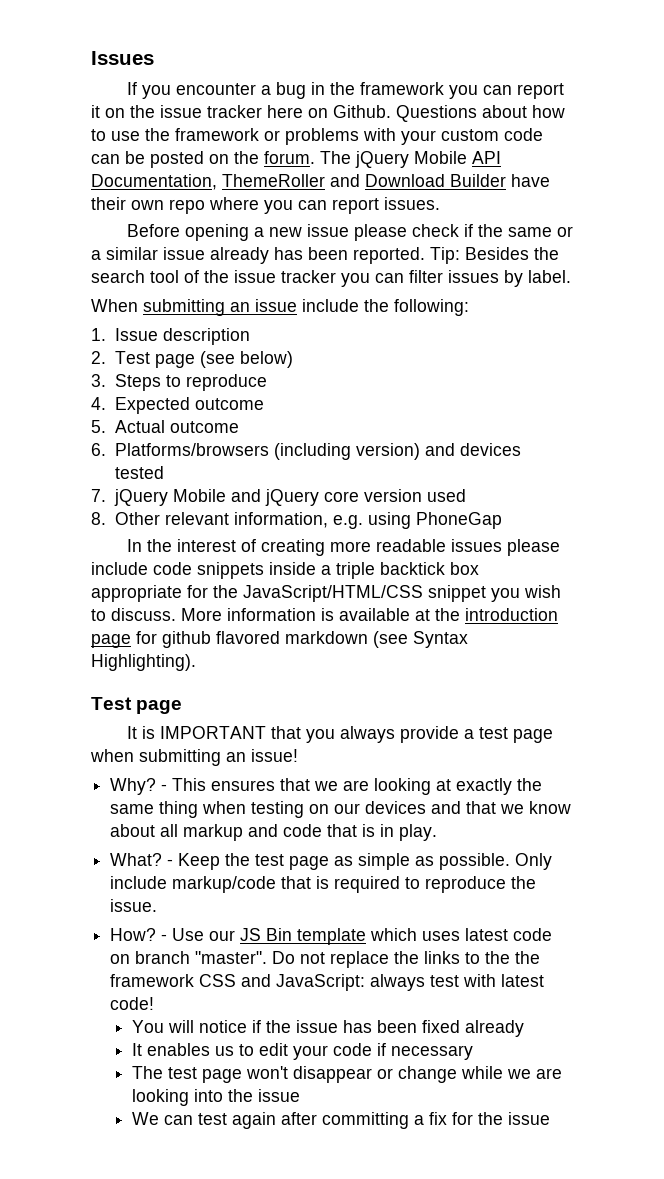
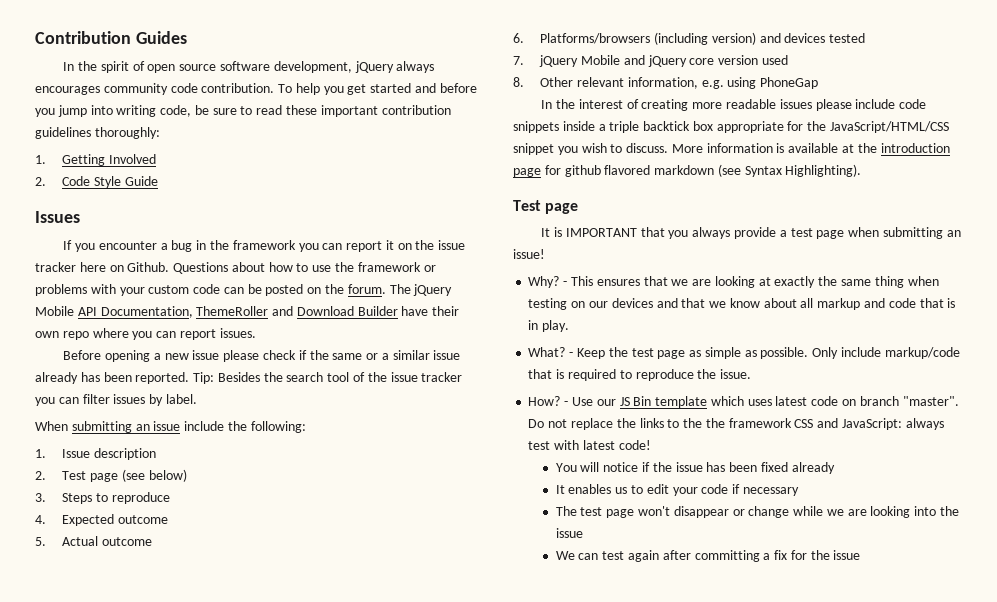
+ Contribution Guides
+ In the spirit of open source software development, jQuery always encourages community code contribution. To help you get started and before you jump into writing code, be sure to read these important contribution guidelines thoroughly:
+ 1. Getting Involved
+ 2. Code Style Guide

